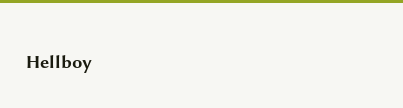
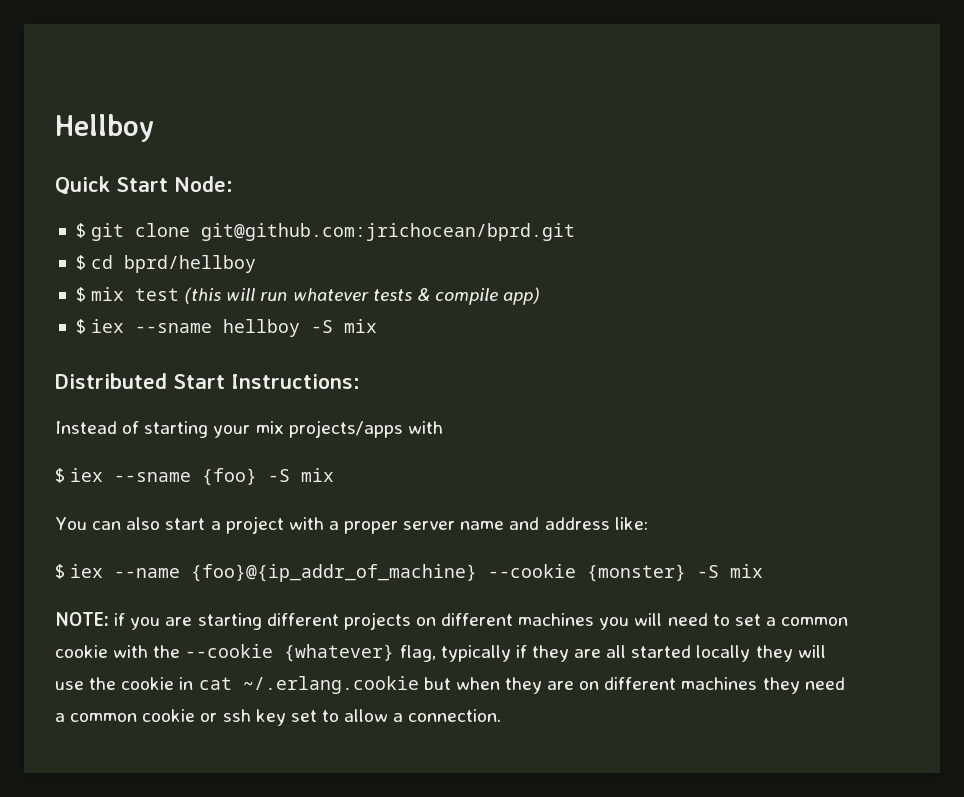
+ Quick Start Node:
+ $ git clone git@github.com:jrichocean/bprd.git
+ $ cd bprd/hellboy
+ $ mix test (this will run whatever tests & compile app)
+ $ iex --sname hellboy -S mix
+ Distributed Start Instructions:
+ Instead of starting your mix projects/apps with
+ $ iex --sname {foo} -S mix
+ You can also start a project with a proper server name and address like:
+ $ iex --name {foo}@{ip_addr_of_machine} --cookie {monster} -S mix
+ NOTE: if you are starting different projects on different machines you will need to set a common cookie with the --cookie {whatever} flag, typically if they are all started locally they will use the cookie in cat ~/.erlang.cookie but when they are on different machines they need a common cookie or ssh key set to allow a connection.

